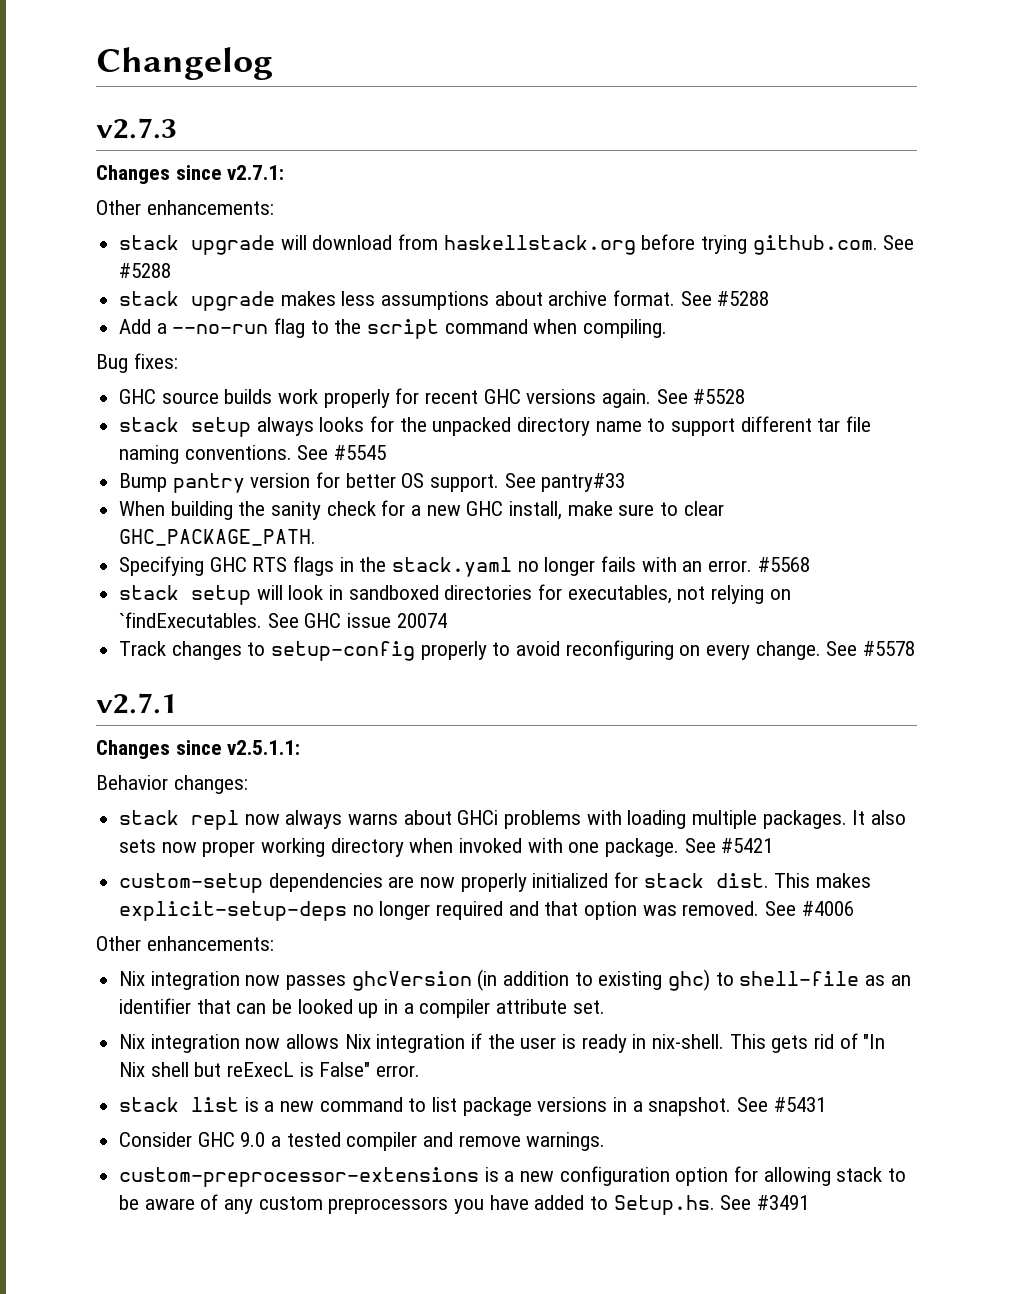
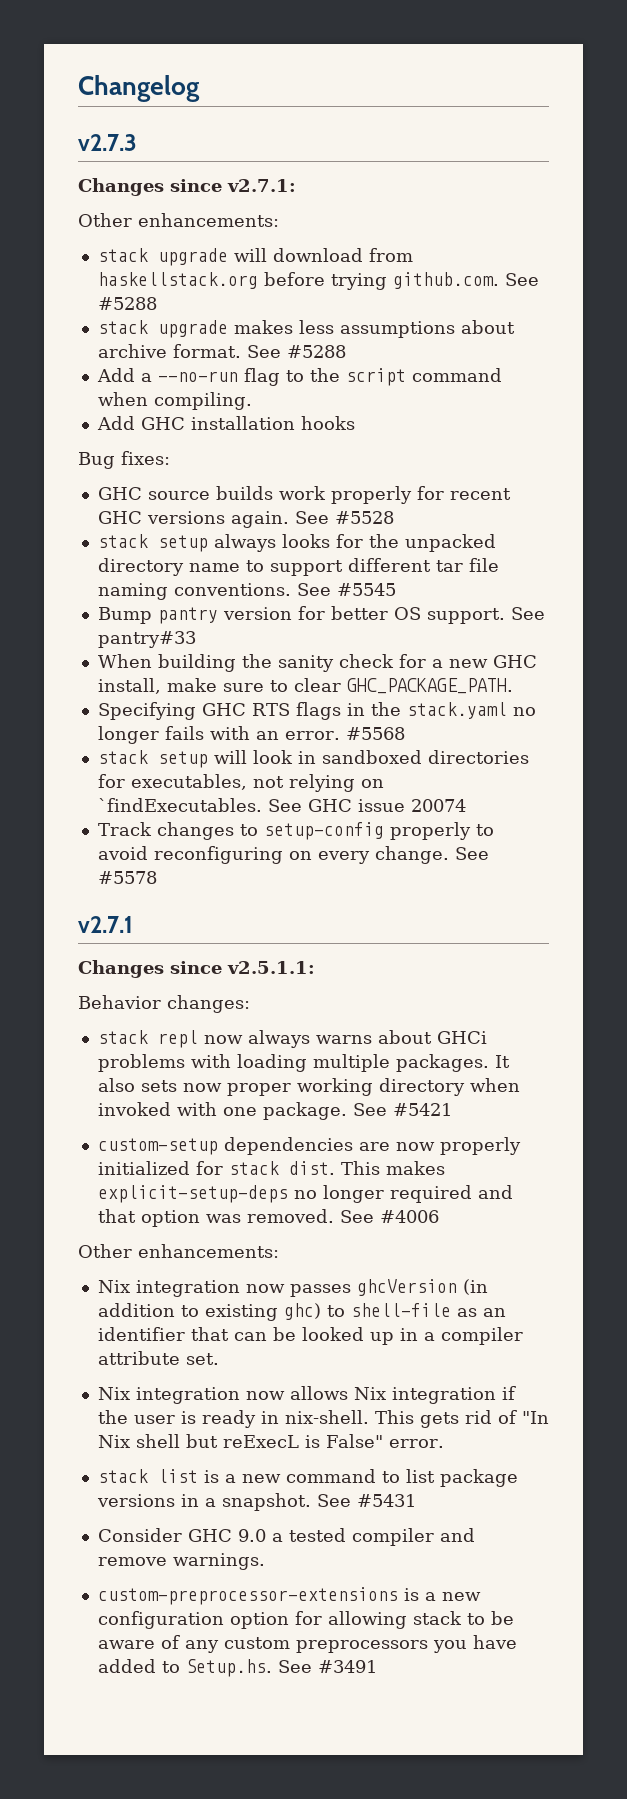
+ Add GHC installation hooks

